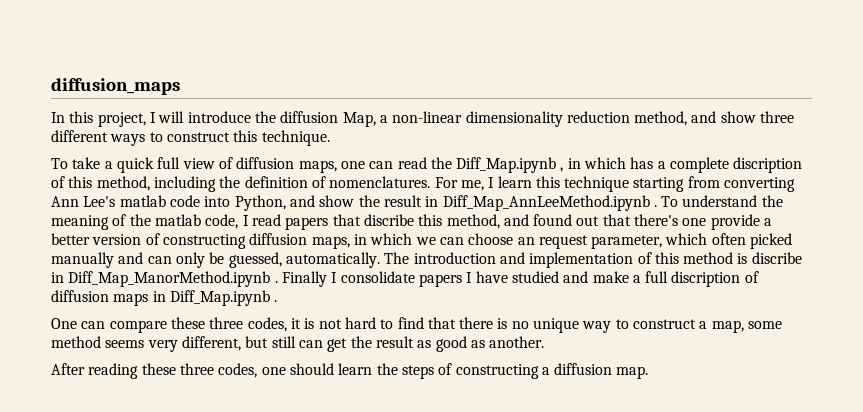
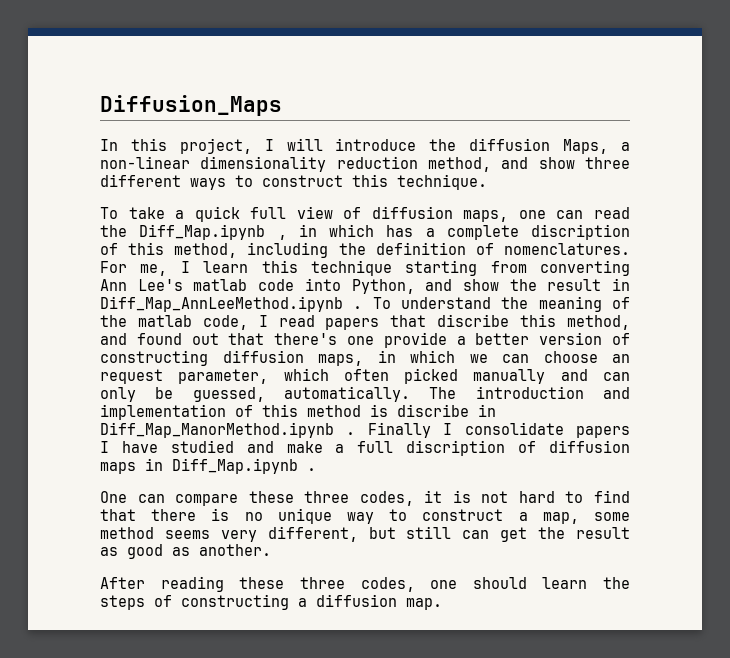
- diffusion_maps
+ Diffusion_Maps
- In this project, I will introduce the diffusion Map, a non-linear dimensionality reduction method, and show three different ways to construct this technique.
+ In this project, I will introduce the diffusion Maps, a non-linear dimensionality reduction method, and show three different ways to construct this technique.

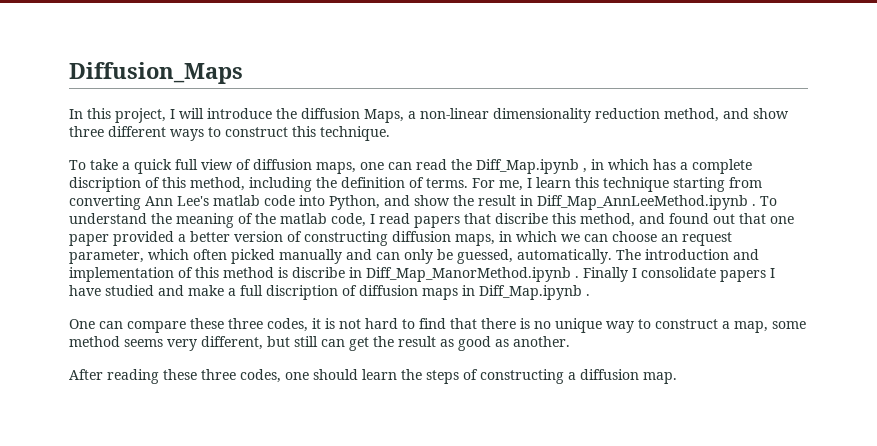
- To take a quick full view of diffusion maps, one can read the Diff_Map.ipynb , in which has a complete discription of this method, including the definition of nomenclatures.
+ To take a quick full view of diffusion maps, one can read the Diff_Map.ipynb , in which has a complete discription of this method, including the definition of terms.
- To understand the meaning of the matlab code, I read papers that discribe this method, and found out that there's one provide a better version of constructing diffusion maps, in which we can choose an request parameter, which often picked manually and can only be guessed, automatically.
+ To understand the meaning of the matlab code, I read papers that discribe this method, and found out that one paper provided a better version of constructing diffusion maps, in which we can choose an request parameter, which often picked manually and can only be guessed, automatically.

